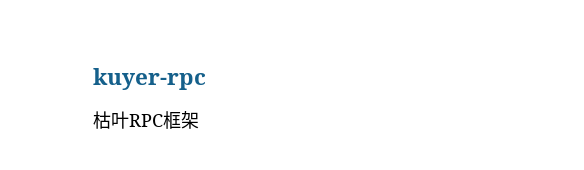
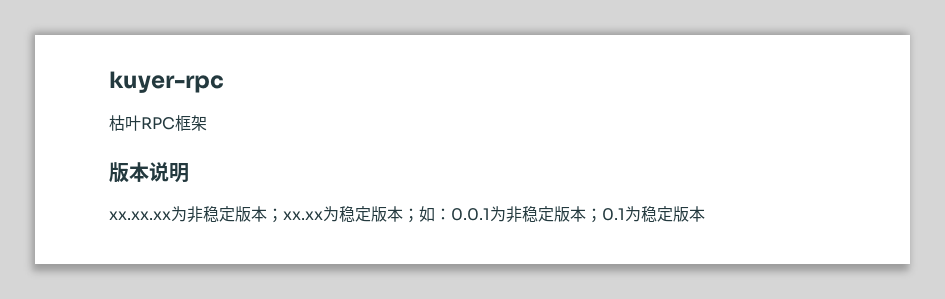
+ 版本说明
+ xx.xx.xx为非稳定版本；xx.xx为稳定版本；如：0.0.1为非稳定版本；0.1为稳定版本

